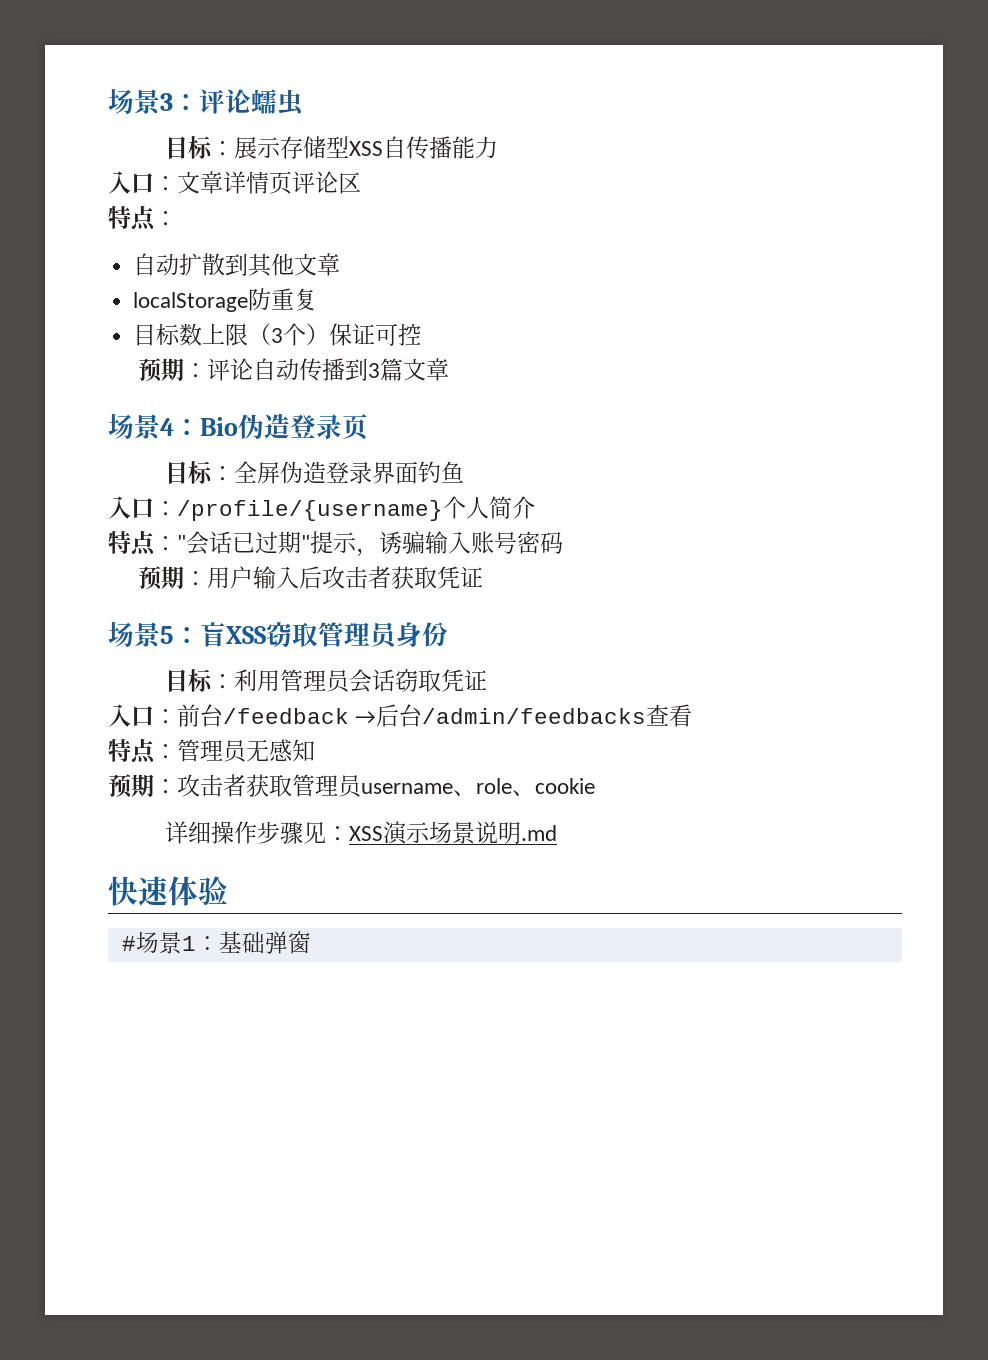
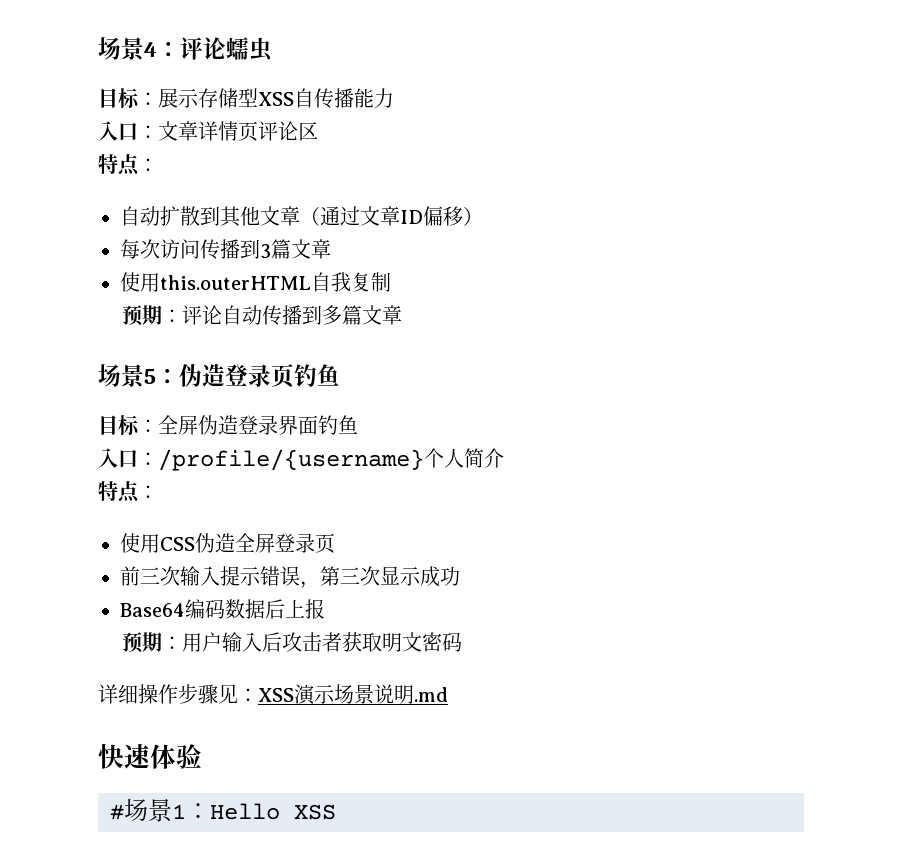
- 场景3：评论蠕虫
+ 场景4：评论蠕虫
- 自动扩散到其他文章
- localStorage防重复
- 目标数上限（3个）保证可控
+ 自动扩散到其他文章（通过文章ID偏移）
+ 每次访问传播到3篇文章
+ 使用this.outerHTML自我复制
- 预期：评论自动传播到3篇文章
+ 预期：评论自动传播到多篇文章
- 场景4：Bio伪造登录页
+ 场景5：伪造登录页钓鱼
  入口：/profile/{username}个人简介
- 特点："会话已过期"提示，诱骗输入账号密码
+ 特点：
+ 使用CSS伪造全屏登录页
+ 前三次输入提示错误，第三次显示成功
+ Base64编码数据后上报
- 预期：用户输入后攻击者获取凭证
- 场景5：盲XSS窃取管理员身份
- 目标：利用管理员会话窃取凭证
- 入口：前台/feedback →后台/admin/feedbacks查看
- 特点：管理员无感知
- 预期：攻击者获取管理员username、role、cookie
+ 预期：用户输入后攻击者获取明文密码
- #场景1：基础弹窗
+ #场景1：Hello XSS

